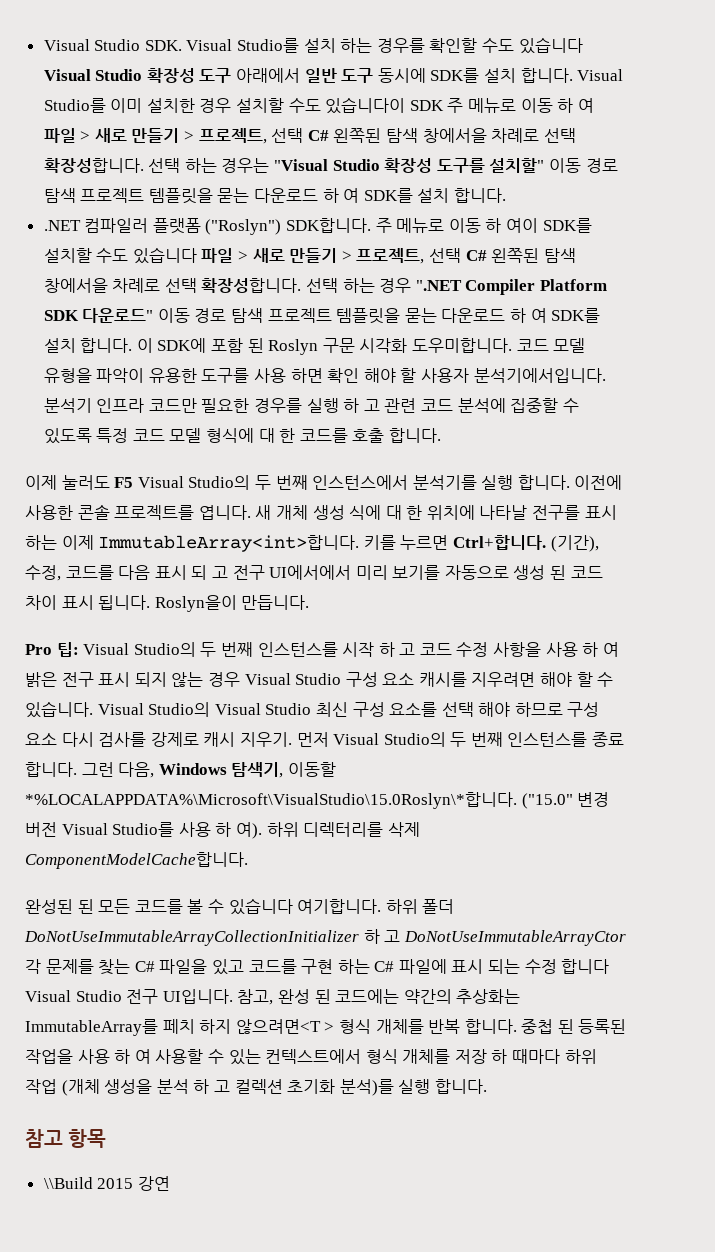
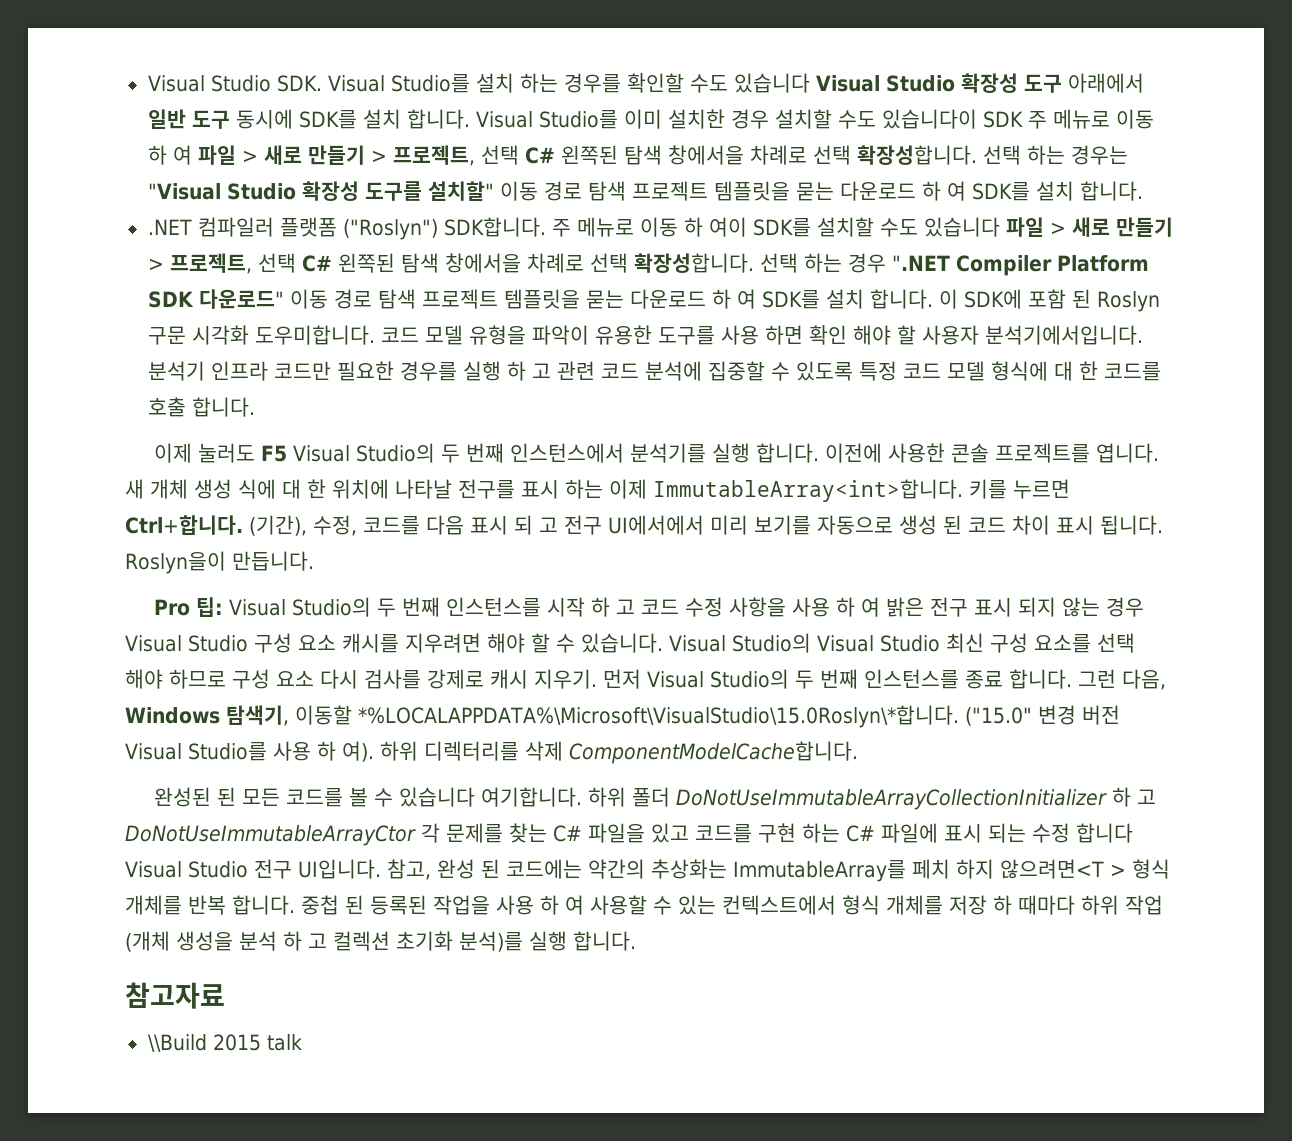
- 참고 항목
+ 참고자료
- \\Build 2015 강연
+ \\Build 2015 talk

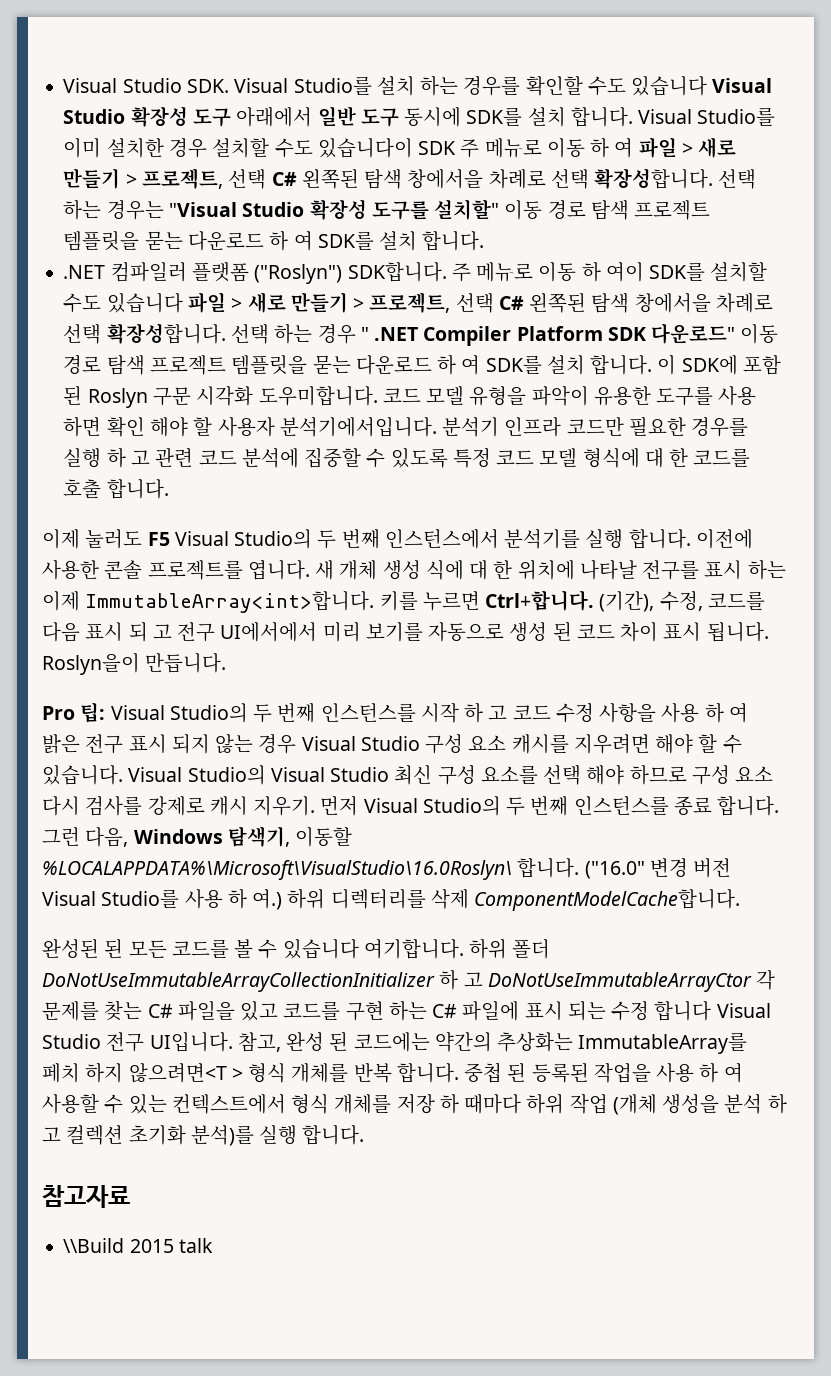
- 선택 하는 경우 ".NET Compiler Platform SDK 다운로드" 이동 경로 탐색 프로젝트 템플릿을 묻는 다운로드 하 여 SDK를 설치 합니다.
+ 선택 하는 경우 " .NET Compiler Platform SDK 다운로드" 이동 경로 탐색 프로젝트 템플릿을 묻는 다운로드 하 여 SDK를 설치 합니다.
- 그런 다음, Windows 탐색기, 이동할 *%LOCALAPPDATA%\Microsoft\VisualStudio\15.0Roslyn\*합니다. ("15.0" 변경 버전 Visual Studio를 사용 하 여).
+ 그런 다음, Windows 탐색기, 이동할 %LOCALAPPDATA%\Microsoft\VisualStudio\16.0Roslyn\ 합니다. ("16.0" 변경 버전 Visual Studio를 사용 하 여.)

